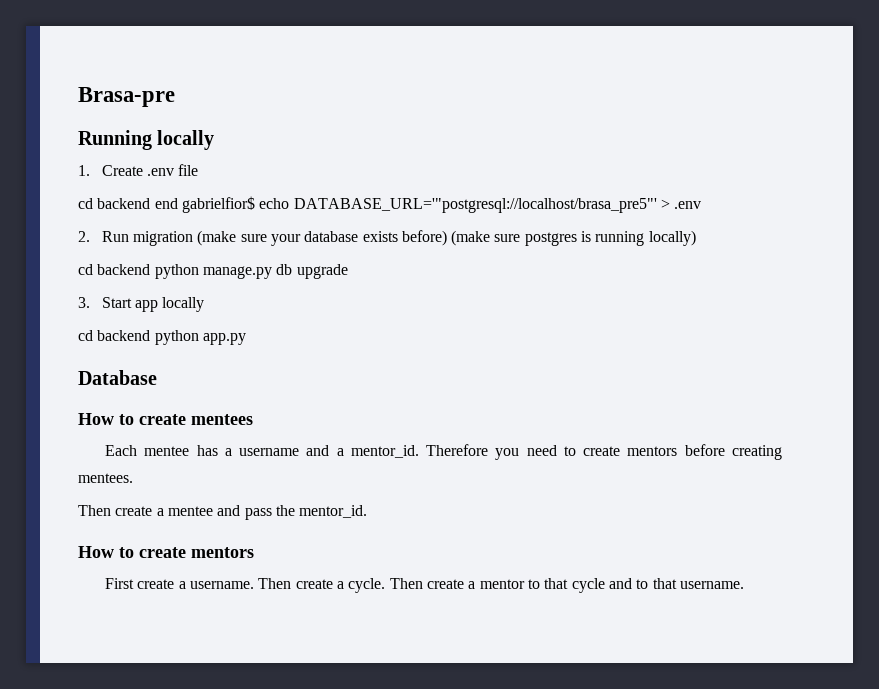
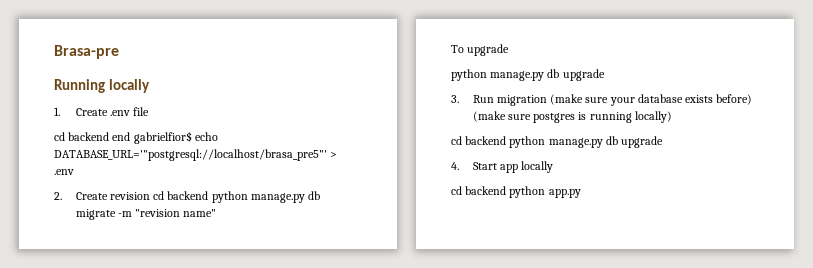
- 2. Run migration (make sure your database exists before) (make sure postgres is running locally)
+ 2. Create revision cd backend python manage.py db migrate -m "revision name"
+ To upgrade
+ python manage.py db upgrade
+ 3. Run migration (make sure your database exists before) (make sure postgres is running locally)
- 3. Start app locally
+ 4. Start app locally
- Database
- How to create mentees
- Each mentee has a username and a mentor_id. Therefore you need to create mentors before creating mentees.
- Then create a mentee and pass the mentor_id.
- How to create mentors
- First create a username. Then create a cycle. Then create a mentor to that cycle and to that username.

